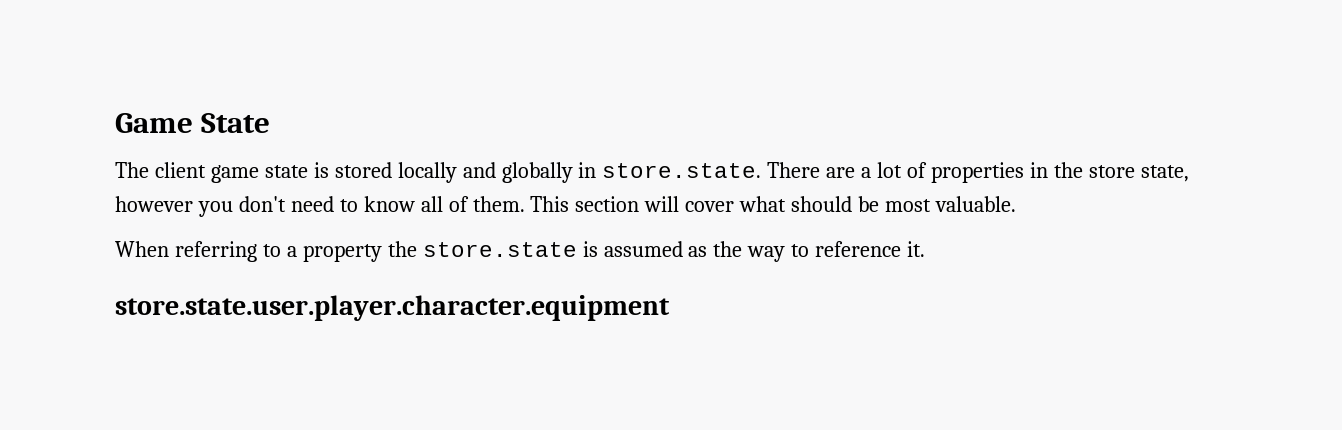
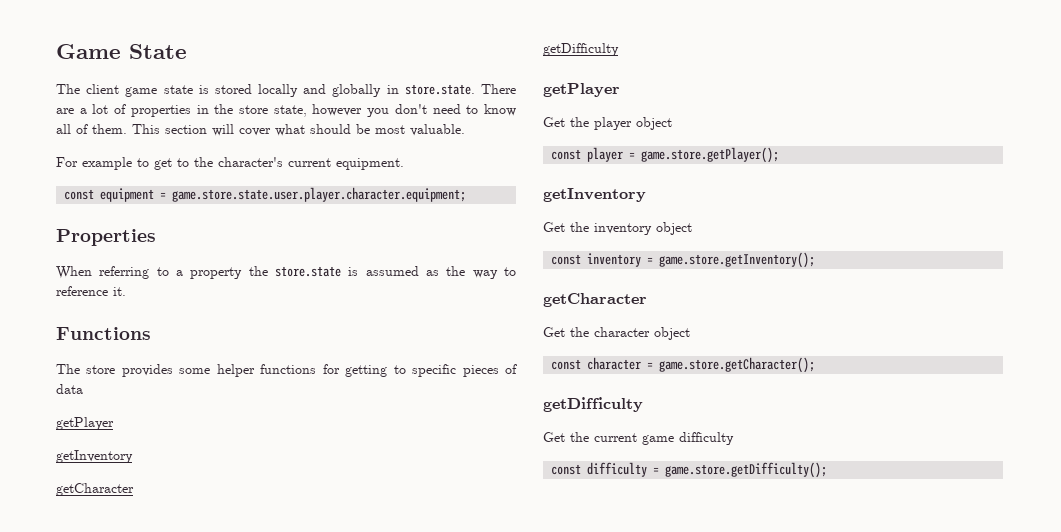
+ For example to get to the character's current equipment.
+ const equipment = game.store.state.user.player.character.equipment;
+ Properties
- store.state.user.player.character.equipment
+ Functions
+ The store provides some helper functions for getting to specific pieces of data
+ getPlayer
+ getInventory
+ getCharacter
+ getDifficulty
+ getPlayer
+ Get the player object
+ const player = game.store.getPlayer();
+ getInventory
+ Get the inventory object
+ const inventory = game.store.getInventory();
+ getCharacter
+ Get the character object
+ const character = game.store.getCharacter();
+ getDifficulty
+ Get the current game difficulty
+ const difficulty = game.store.getDifficulty();

